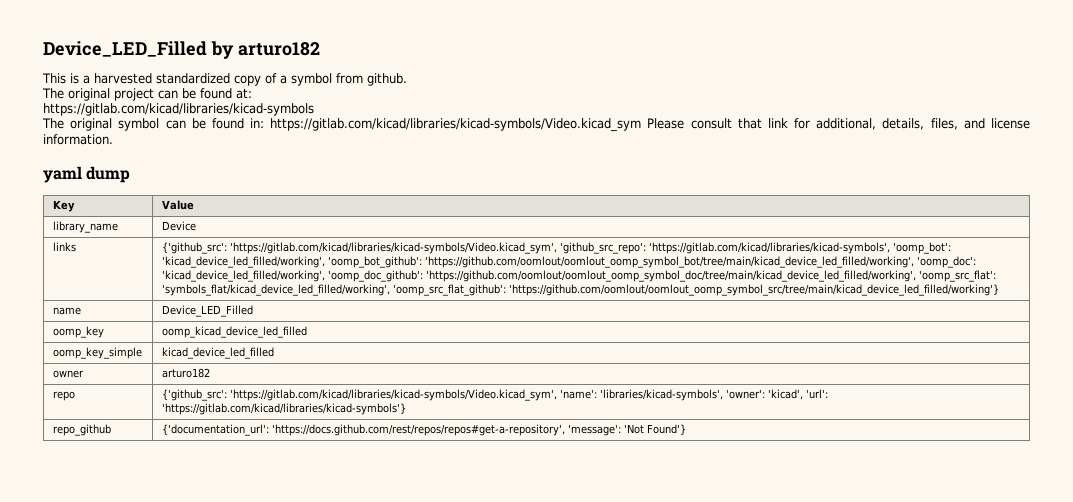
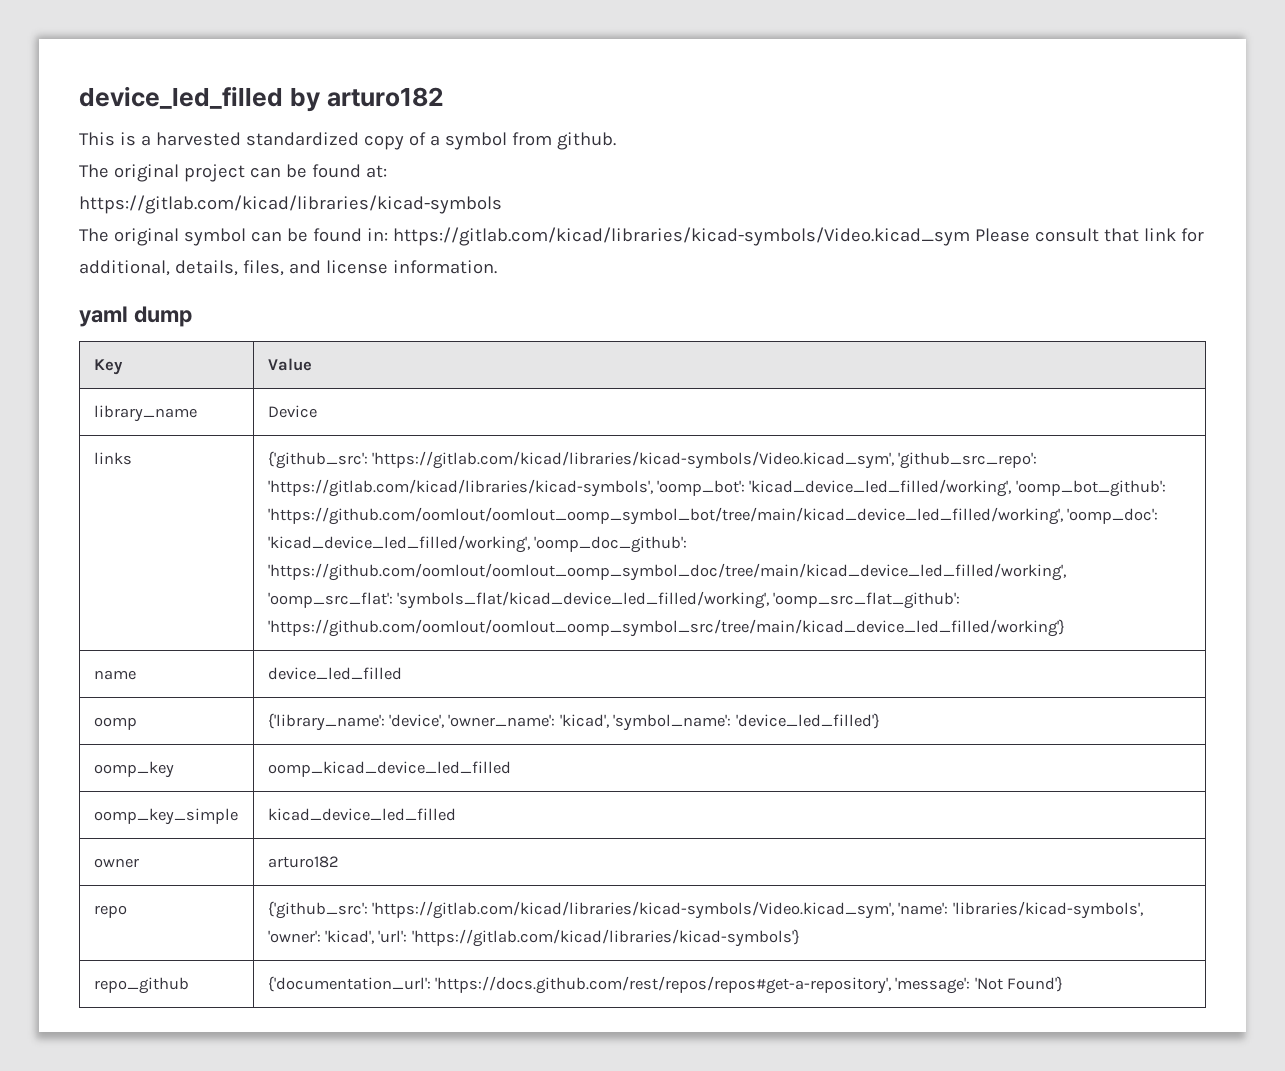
- Device_LED_Filled by arturo182
+ device_led_filled by arturo182
- name | Device_LED_Filled
+ name | device_led_filled
+ oomp | {'library_name': 'device', 'owner_name': 'kicad', 'symbol_name': 'device_led_filled'}

